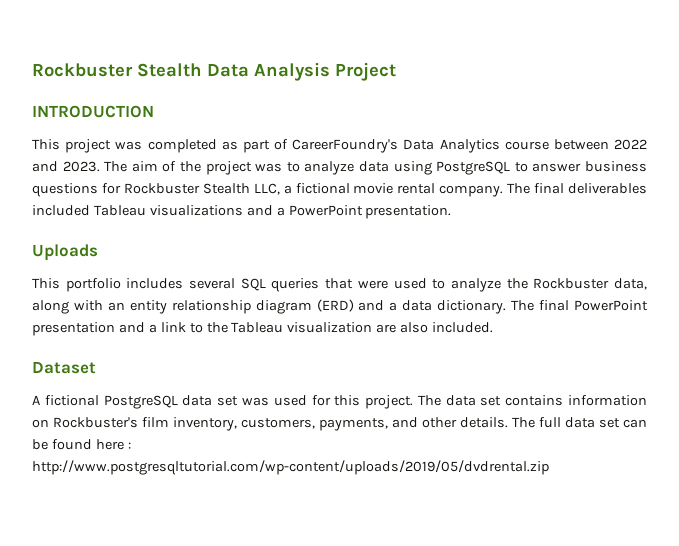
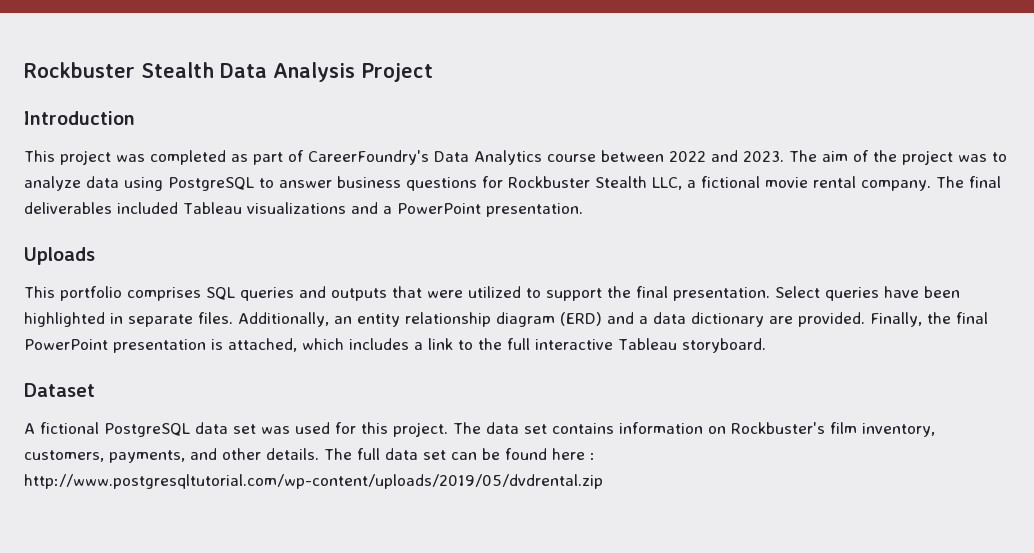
- INTRODUCTION
+ Introduction
- This portfolio includes several SQL queries that were used to analyze the Rockbuster data, along with an entity relationship diagram (ERD) and a data dictionary. The final PowerPoint presentation and a link to the Tableau visualization are also included.
+ This portfolio comprises SQL queries and outputs that were utilized to support the final presentation. Select queries have been highlighted in separate files. Additionally, an entity relationship diagram (ERD) and a data dictionary are provided. Finally, the final PowerPoint presentation is attached, which includes a link to the full interactive Tableau storyboard.

